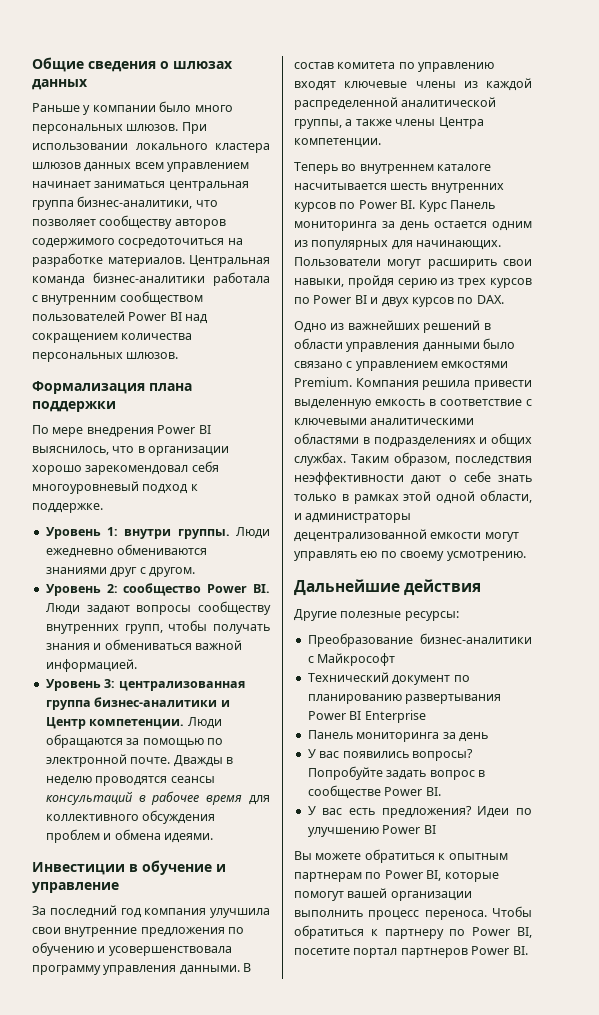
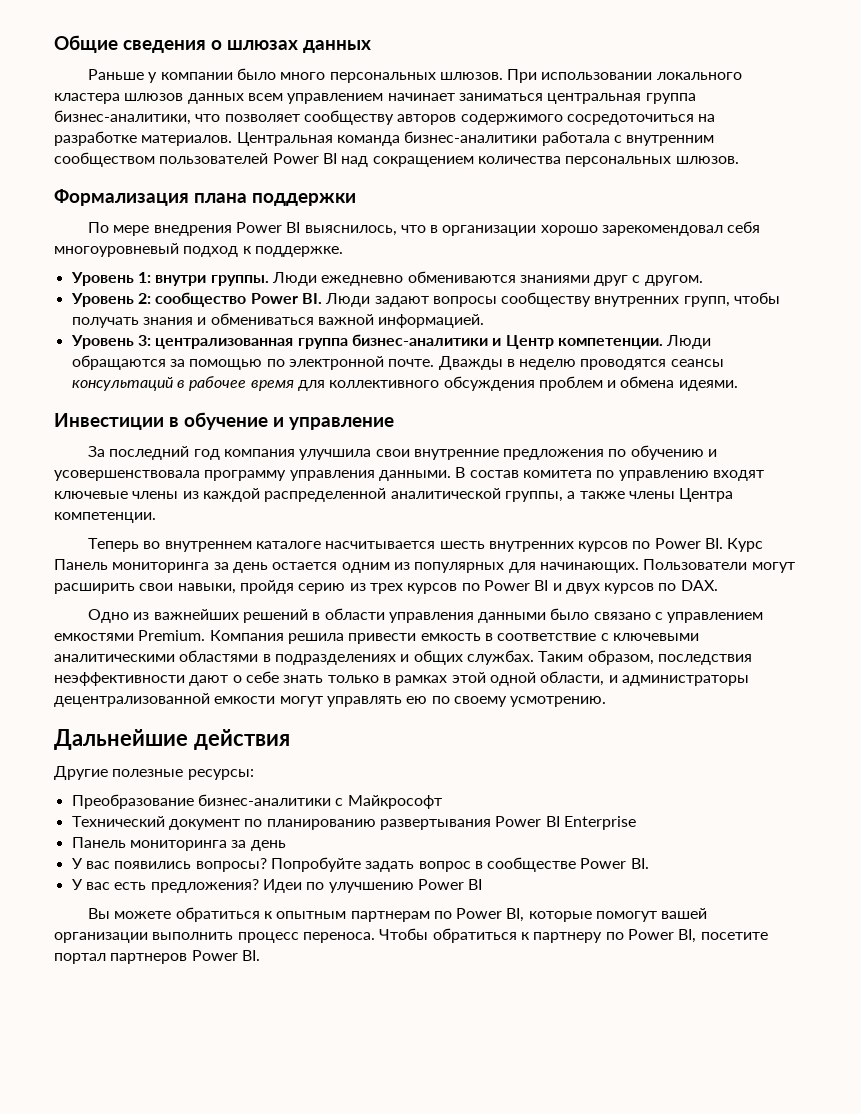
- Компания решила привести выделенную емкость в соответствие с ключевыми аналитическими областями в подразделениях и общих службах.
+ Компания решила привести емкость в соответствие с ключевыми аналитическими областями в подразделениях и общих службах.

